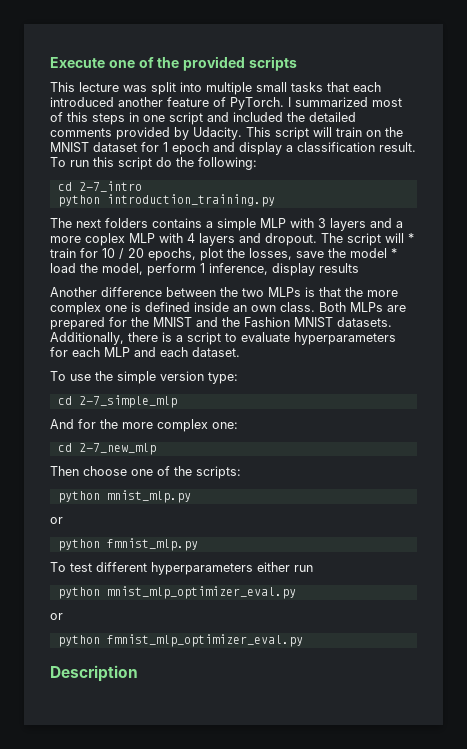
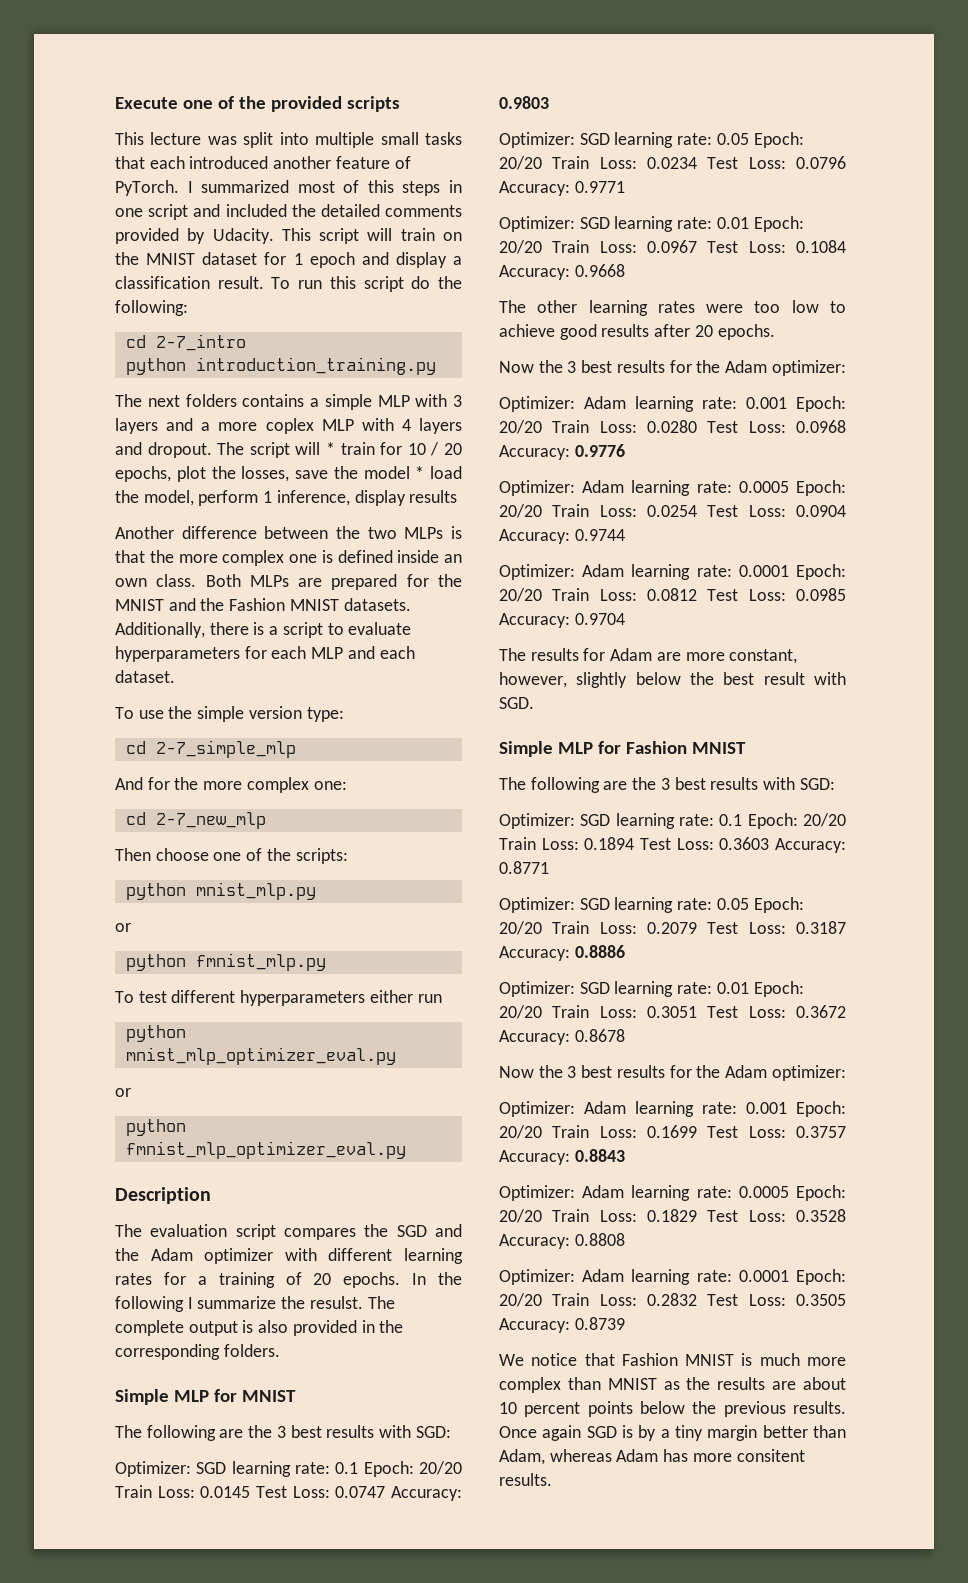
+ The evaluation script compares the SGD and the Adam optimizer with different learning rates for a training of 20 epochs. In the following I summarize the resulst. The complete output is also provided in the corresponding folders.
+ Simple MLP for MNIST
+ The following are the 3 best results with SGD:
+ Optimizer: SGD learning rate: 0.1 Epoch: 20/20 Train Loss: 0.0145 Test Loss: 0.0747 Accuracy: 0.9803
+ Optimizer: SGD learning rate: 0.05 Epoch: 20/20 Train Loss: 0.0234 Test Loss: 0.0796 Accuracy: 0.9771
+ Optimizer: SGD learning rate: 0.01 Epoch: 20/20 Train Loss: 0.0967 Test Loss: 0.1084 Accuracy: 0.9668
+ The other learning rates were too low to achieve good results after 20 epochs.
+ Now the 3 best results for the Adam optimizer:
+ Optimizer: Adam learning rate: 0.001 Epoch: 20/20 Train Loss: 0.0280 Test Loss: 0.0968 Accuracy: 0.9776
+ Optimizer: Adam learning rate: 0.0005 Epoch: 20/20 Train Loss: 0.0254 Test Loss: 0.0904 Accuracy: 0.9744
+ Optimizer: Adam learning rate: 0.0001 Epoch: 20/20 Train Loss: 0.0812 Test Loss: 0.0985 Accuracy: 0.9704
+ The results for Adam are more constant, however, slightly below the best result with SGD.
+ Simple MLP for Fashion MNIST
+ The following are the 3 best results with SGD:
+ Optimizer: SGD learning rate: 0.1 Epoch: 20/20 Train Loss: 0.1894 Test Loss: 0.3603 Accuracy: 0.8771
+ Optimizer: SGD learning rate: 0.05 Epoch: 20/20 Train Loss: 0.2079 Test Loss: 0.3187 Accuracy: 0.8886
+ Optimizer: SGD learning rate: 0.01 Epoch: 20/20 Train Loss: 0.3051 Test Loss: 0.3672 Accuracy: 0.8678
+ Now the 3 best results for the Adam optimizer:
+ Optimizer: Adam learning rate: 0.001 Epoch: 20/20 Train Loss: 0.1699 Test Loss: 0.3757 Accuracy: 0.8843
+ Optimizer: Adam learning rate: 0.0005 Epoch: 20/20 Train Loss: 0.1829 Test Loss: 0.3528 Accuracy: 0.8808
+ Optimizer: Adam learning rate: 0.0001 Epoch: 20/20 Train Loss: 0.2832 Test Loss: 0.3505 Accuracy: 0.8739
+ We notice that Fashion MNIST is much more complex than MNIST as the results are about 10 percent points below the previous results. Once again SGD is by a tiny margin better than Adam, whereas Adam has more consitent results.

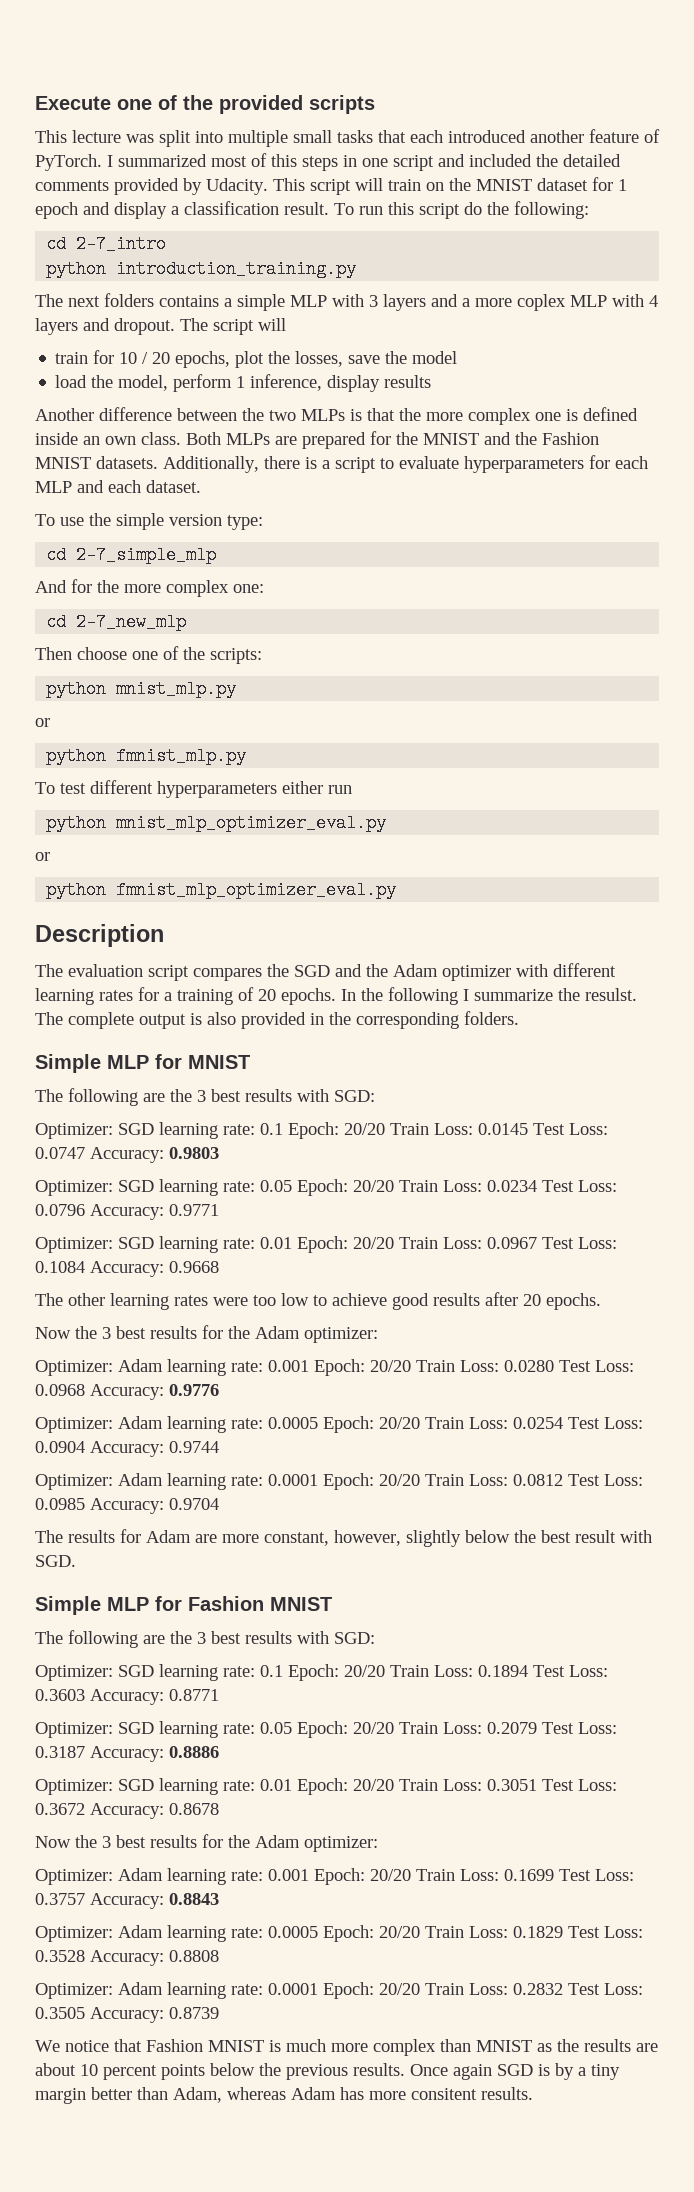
- The script will * train for 10 / 20 epochs, plot the losses, save the model * load the model, perform 1 inference, display results
+ The script will
+ train for 10 / 20 epochs, plot the losses, save the model
+ load the model, perform 1 inference, display results

